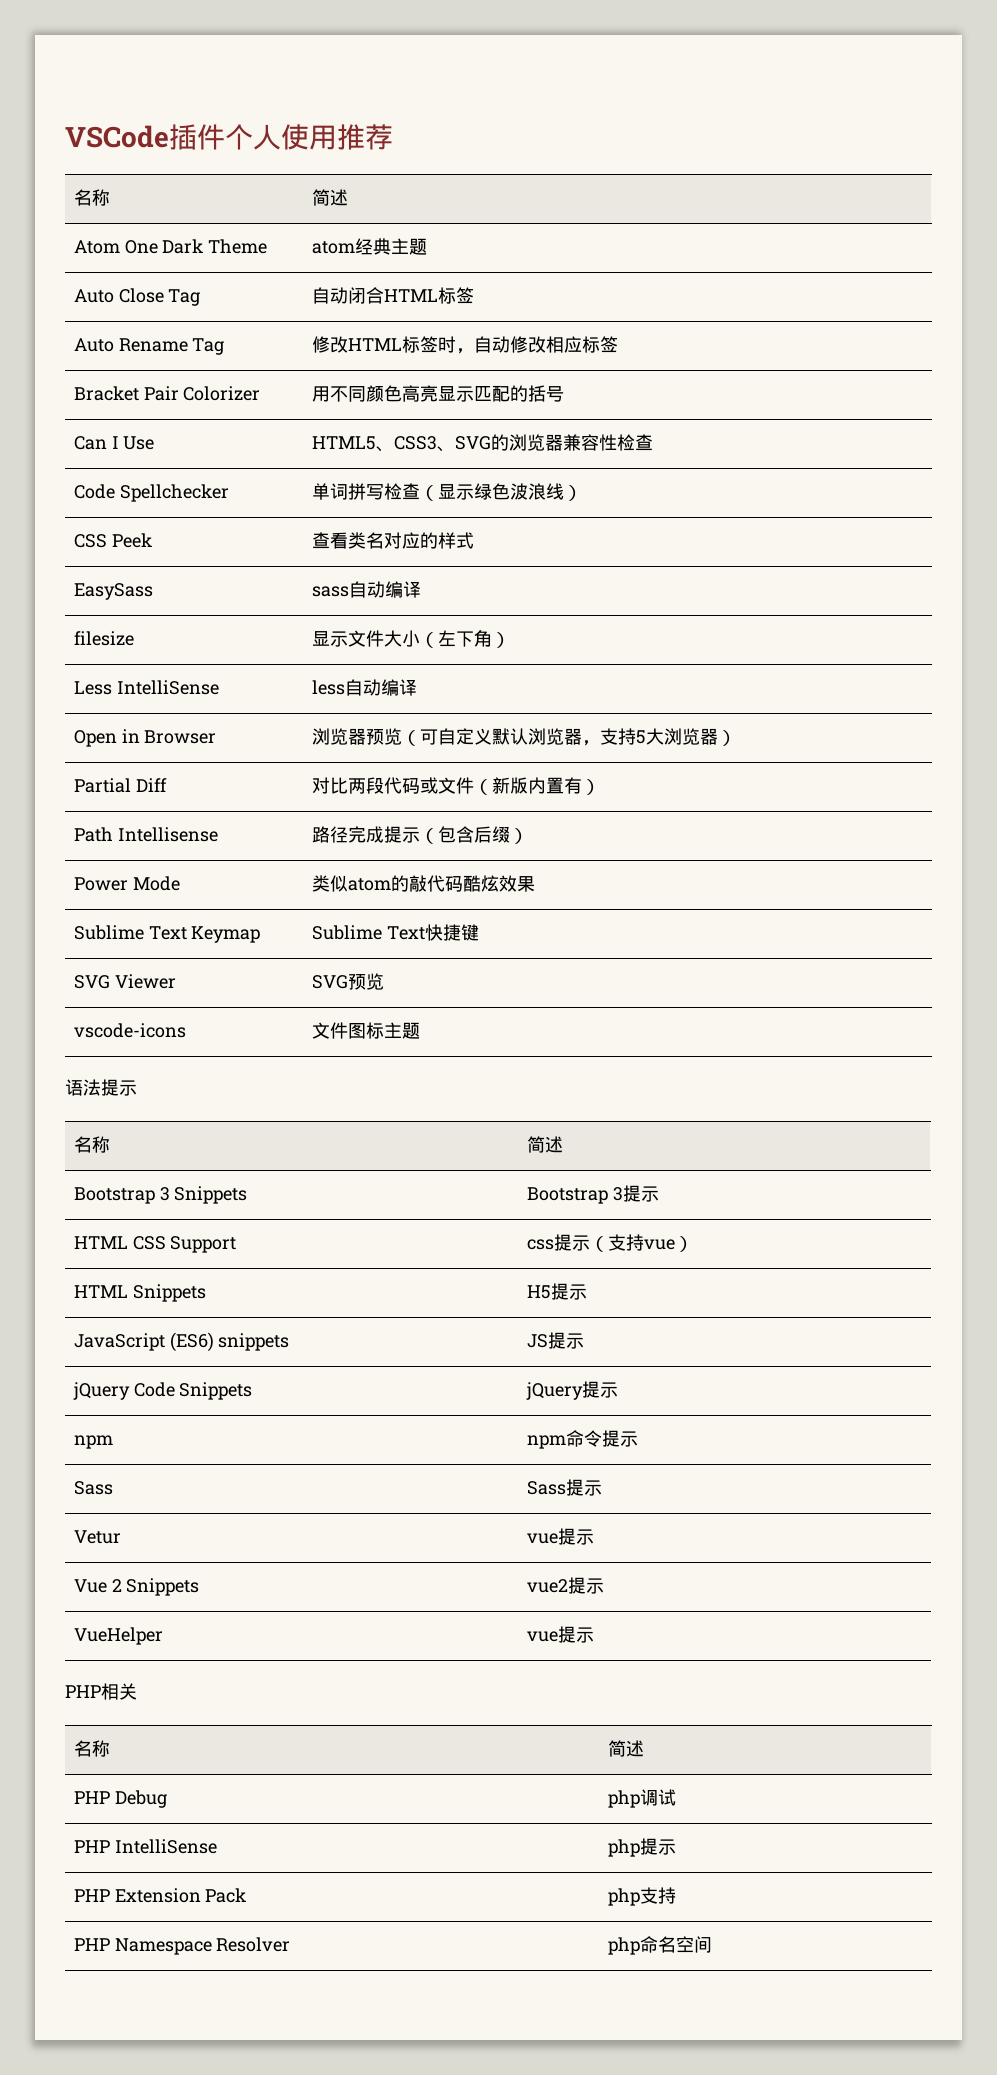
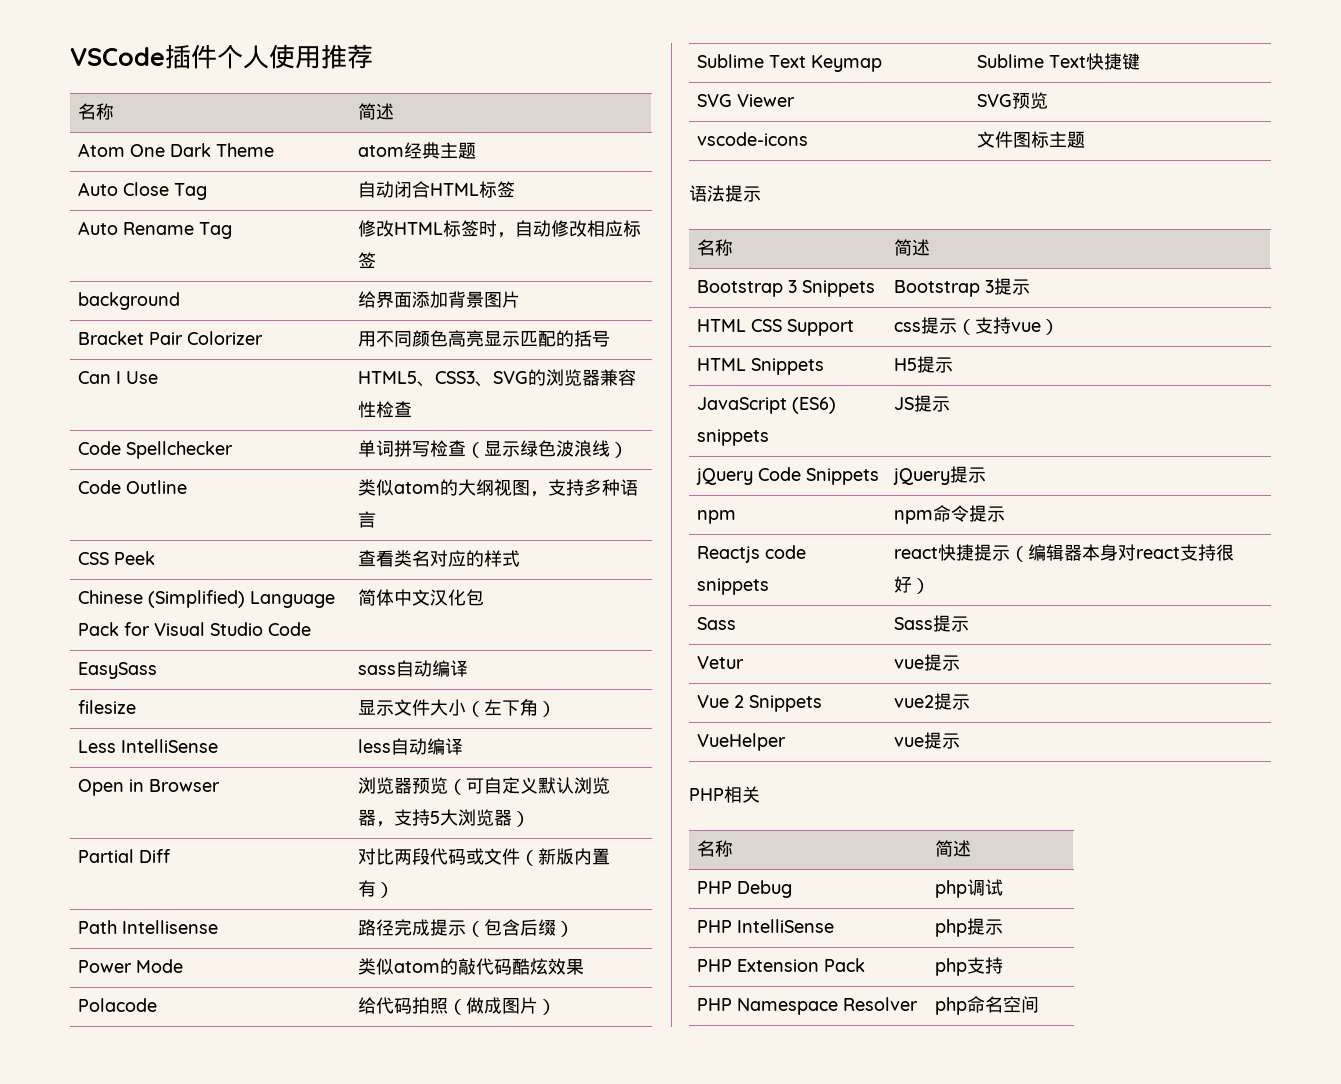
+ background | 给界面添加背景图片
+ Code Outline | 类似atom的大纲视图，支持多种语言
+ Chinese (Simplified) Language Pack for Visual Studio Code | 简体中文汉化包
+ Polacode | 给代码拍照（做成图片）
+ Reactjs code snippets | react快捷提示（编辑器本身对react支持很好）

